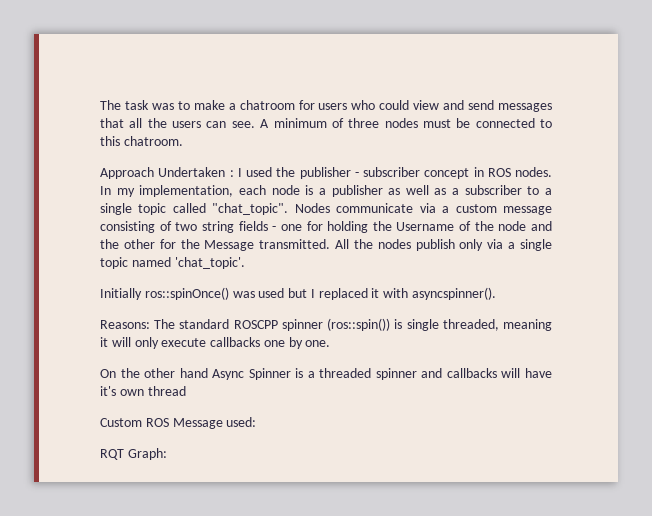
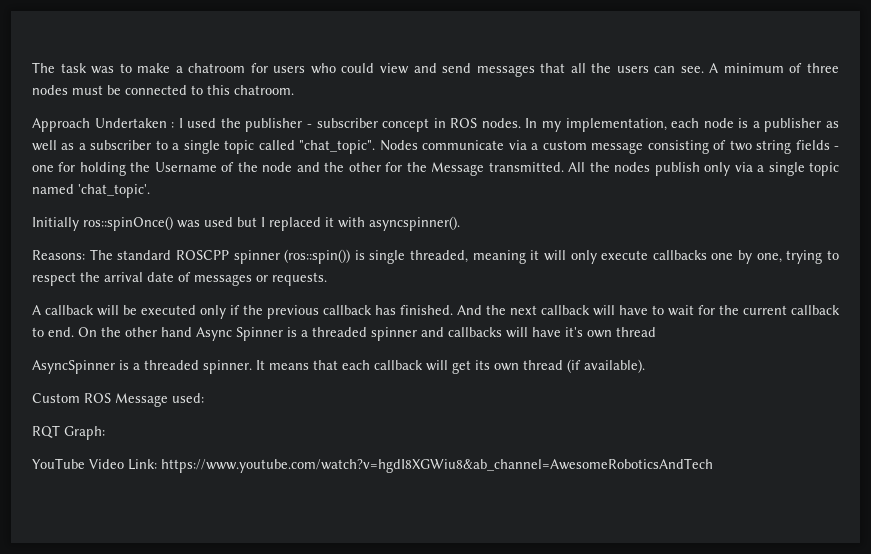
- Reasons: The standard ROSCPP spinner (ros::spin()) is single threaded, meaning it will only execute callbacks one by one.
- On the other hand Async Spinner is a threaded spinner and callbacks will have it's own thread
+ Reasons: The standard ROSCPP spinner (ros::spin()) is single threaded, meaning it will only execute callbacks one by one, trying to respect the arrival date of messages or requests.
+ A callback will be executed only if the previous callback has finished. And the next callback will have to wait for the current callback to end. On the other hand Async Spinner is a threaded spinner and callbacks will have it's own thread
+ AsyncSpinner is a threaded spinner. It means that each callback will get its own thread (if available).
+ YouTube Video Link: https://www.youtube.com/watch?v=hgdI8XGWiu8&ab_channel=AwesomeRoboticsAndTech

